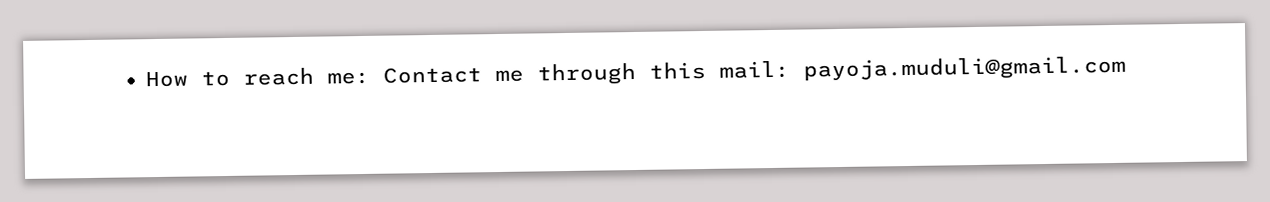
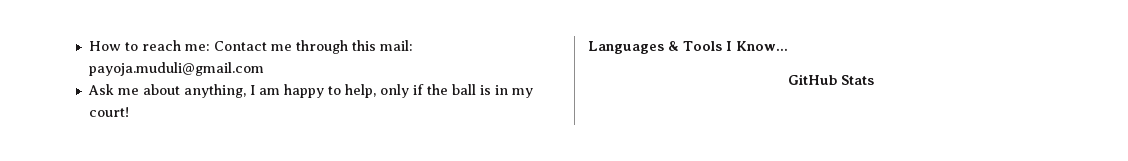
+ Ask me about anything, I am happy to help, only if the ball is in my court!
+ Languages & Tools I Know...
+ GitHub Stats

